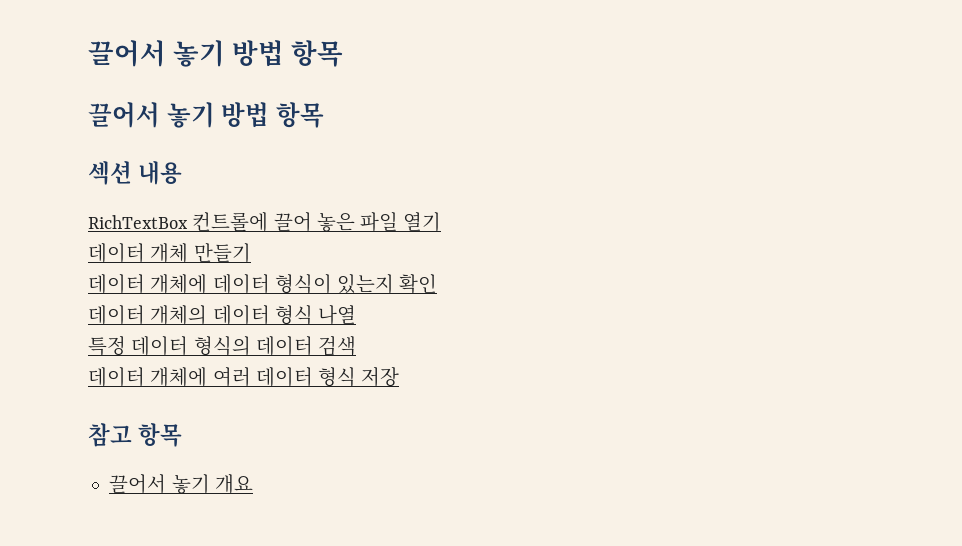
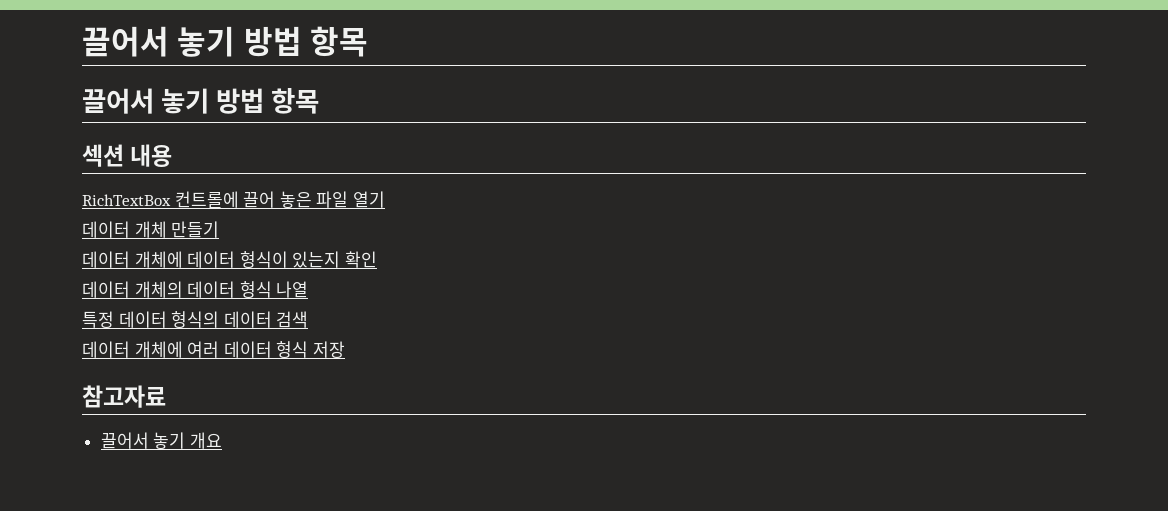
- 참고 항목
+ 참고자료

